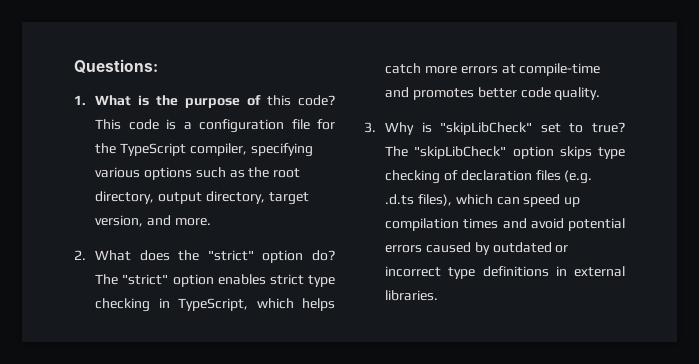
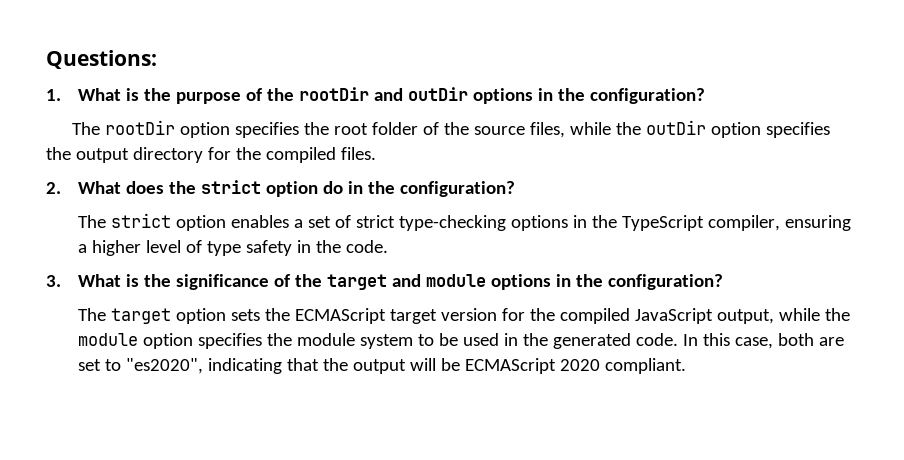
- 1. What is the purpose of this code? This code is a configuration file for the TypeScript compiler, specifying various options such as the root directory, output directory, target version, and more.
- 2. What does the "strict" option do? The "strict" option enables strict type checking in TypeScript, which helps catch more errors at compile-time and promotes better code quality.
- 3. Why is "skipLibCheck" set to true? The "skipLibCheck" option skips type checking of declaration files (e.g. .d.ts files), which can speed up compilation times and avoid potential errors caused by outdated or incorrect type definitions in external libraries.
+ 1. What is the purpose of the rootDir and outDir options in the configuration?
+ The rootDir option specifies the root folder of the source files, while the outDir option specifies the output directory for the compiled files.
+ 2. What does the strict option do in the configuration?
+ The strict option enables a set of strict type-checking options in the TypeScript compiler, ensuring a higher level of type safety in the code.
+ 3. What is the significance of the target and module options in the configuration?
+ The target option sets the ECMAScript target version for the compiled JavaScript output, while the module option specifies the module system to be used in the generated code. In this case, both are set to "es2020", indicating that the output will be ECMAScript 2020 compliant.

